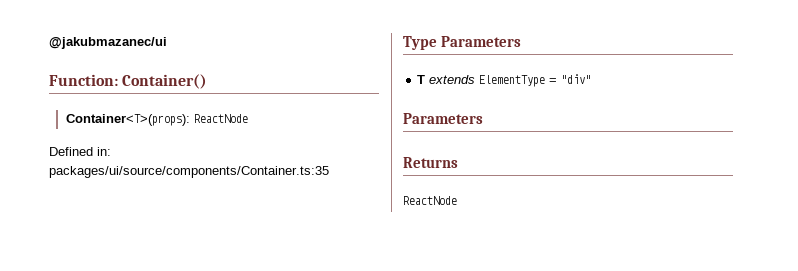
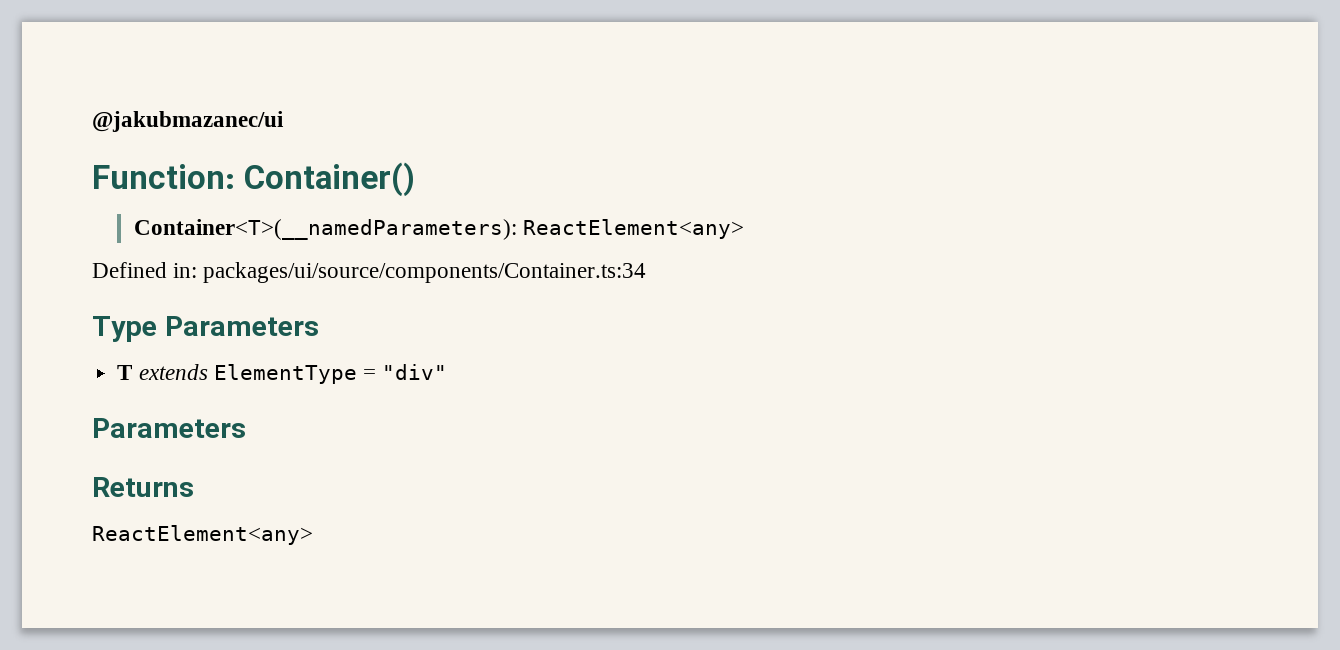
- Container<T>(props): ReactNode
+ Container<T>(__namedParameters): ReactElement<any>
- Defined in: packages/ui/source/components/Container.ts:35
+ Defined in: packages/ui/source/components/Container.ts:34
  Returns
- ReactNode
+ ReactElement<any>

